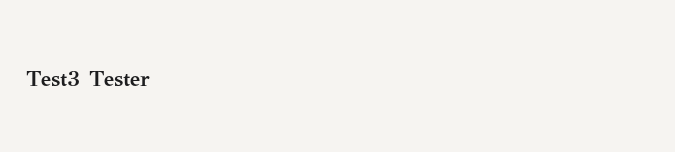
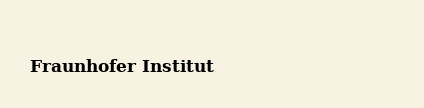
- Test3 Tester
+ Fraunhofer Institut

